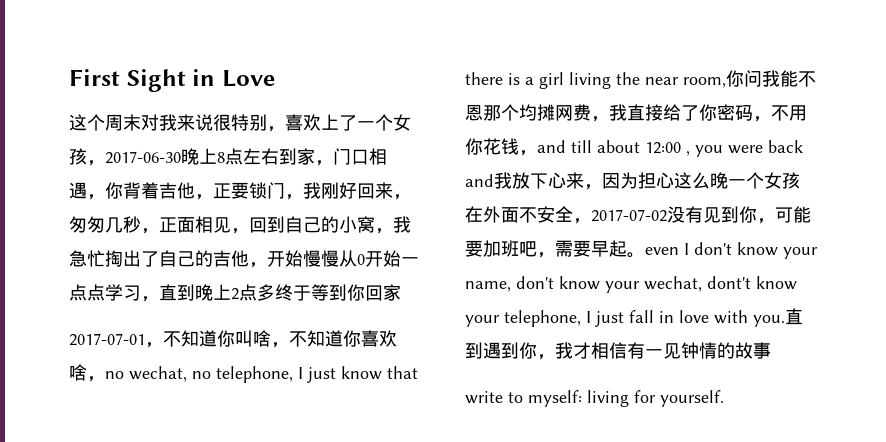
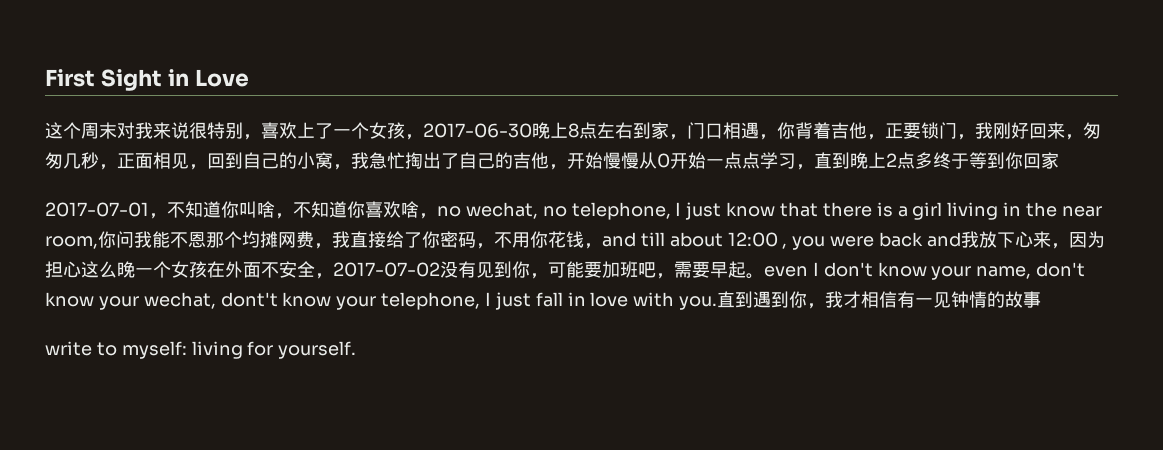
- 2017-07-01，不知道你叫啥，不知道你喜欢啥，no wechat, no telephone, I just know that there is a girl living the near room,你问我能不恩那个均摊网费，我直接给了你密码，不用你花钱，and till about 12:00 , you were back and我放下心来，因为担心这么晚一个女孩在外面不安全，2017-07-02没有见到你，可能要加班吧，需要早起。even I don't know your name, don't know your wechat, dont't know your telephone, I just fall in love with you.
+ 2017-07-01，不知道你叫啥，不知道你喜欢啥，no wechat, no telephone, I just know that there is a girl living in the near room,你问我能不恩那个均摊网费，我直接给了你密码，不用你花钱，and till about 12:00 , you were back and我放下心来，因为担心这么晚一个女孩在外面不安全，2017-07-02没有见到你，可能要加班吧，需要早起。even I don't know your name, don't know your wechat, dont't know your telephone, I just fall in love with you.

